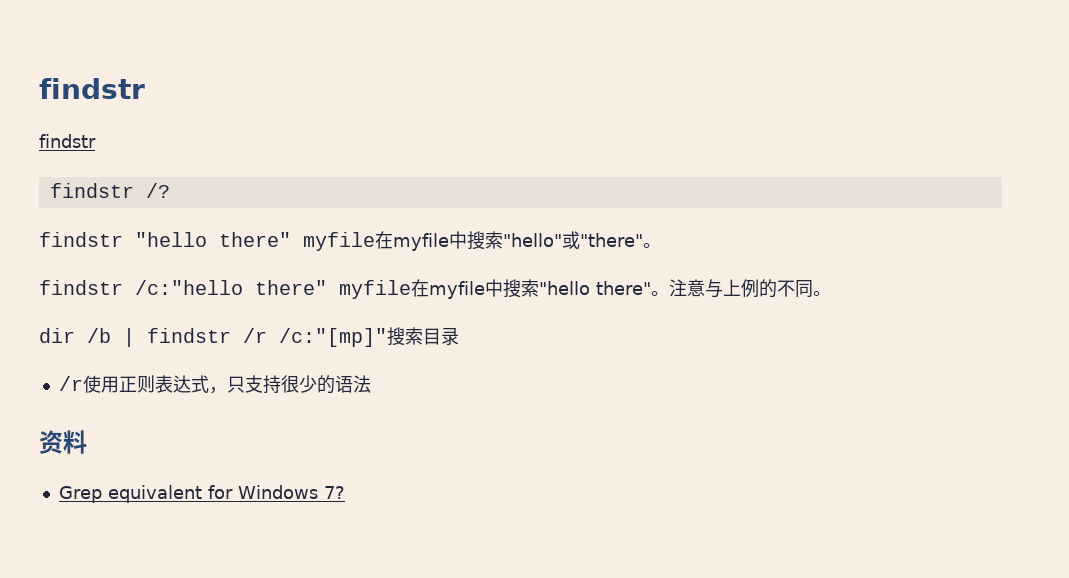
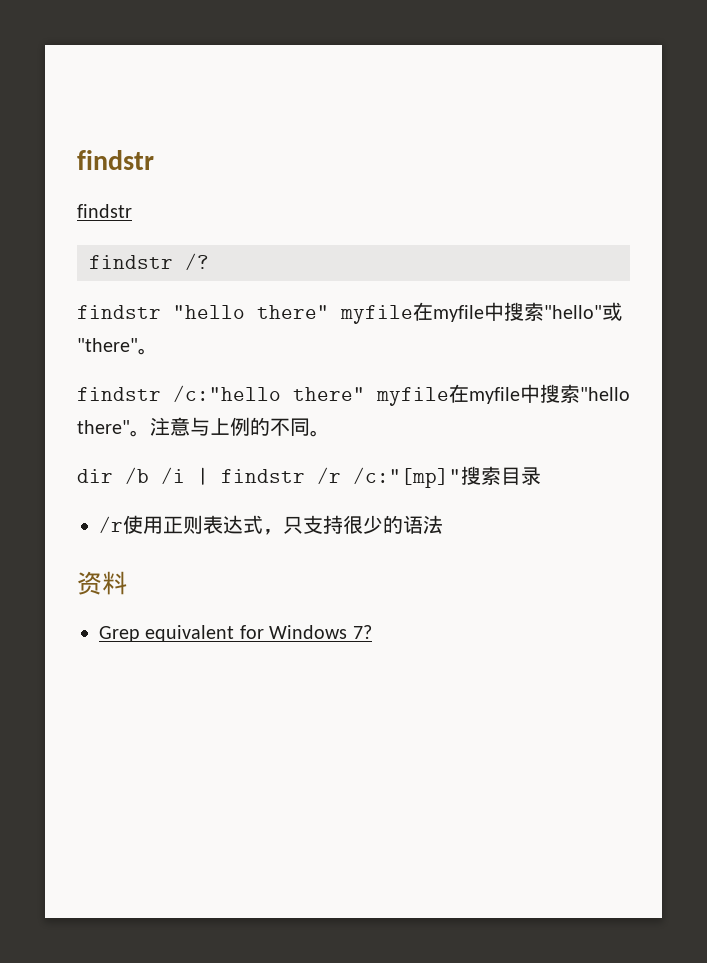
- dir /b | findstr /r /c:"[mp]"搜索目录
+ dir /b /i | findstr /r /c:"[mp]"搜索目录

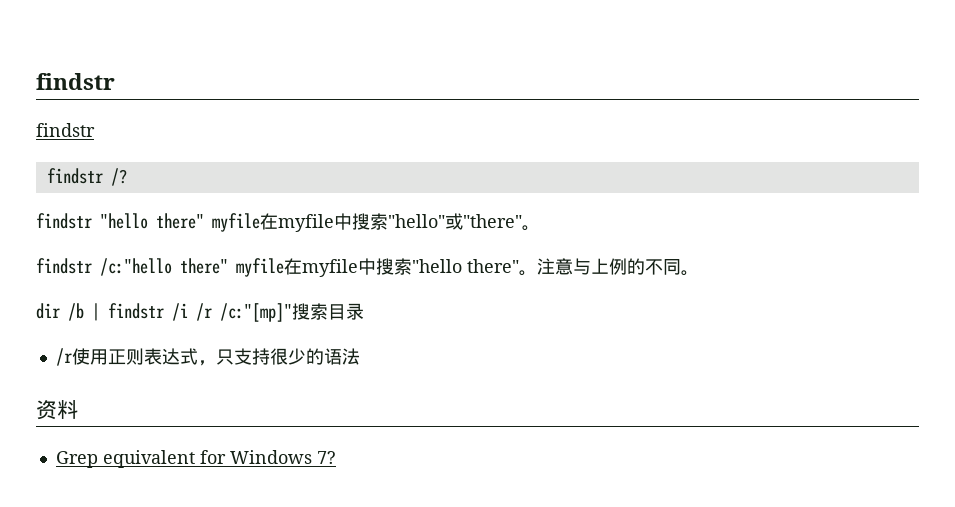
- dir /b /i | findstr /r /c:"[mp]"搜索目录
+ dir /b | findstr /i /r /c:"[mp]"搜索目录

